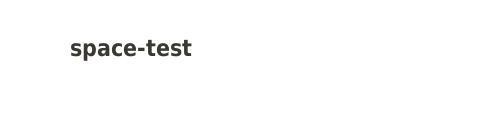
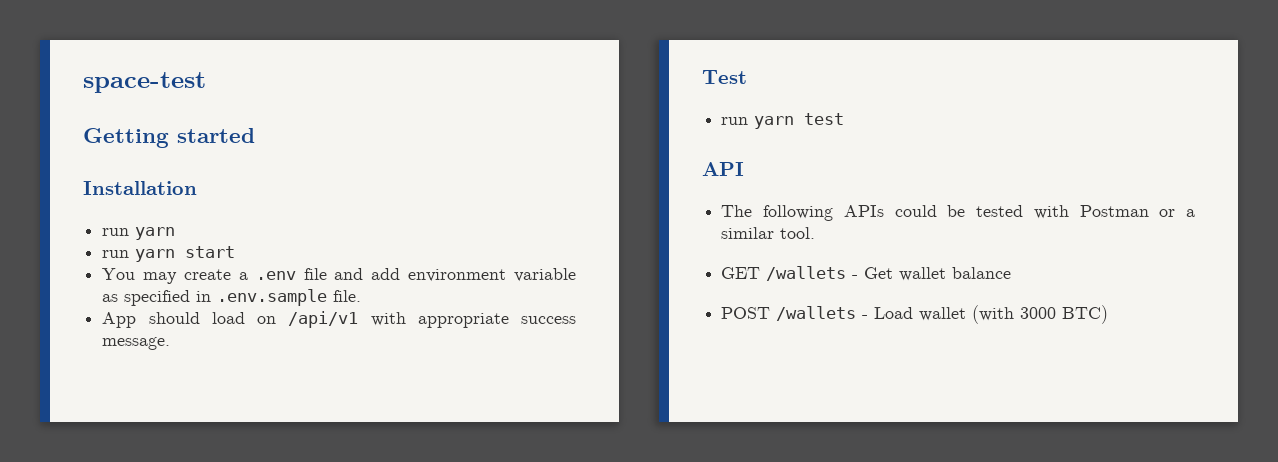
+ Getting started
+ Installation
+ run yarn
+ run yarn start
+ You may create a .env file and add environment variable as specified in .env.sample file.
+ App should load on /api/v1 with appropriate success message.
+ Test
+ run yarn test
+ API
+ The following APIs could be tested with Postman or a similar tool.
+ GET /wallets - Get wallet balance
+ POST /wallets - Load wallet (with 3000 BTC)

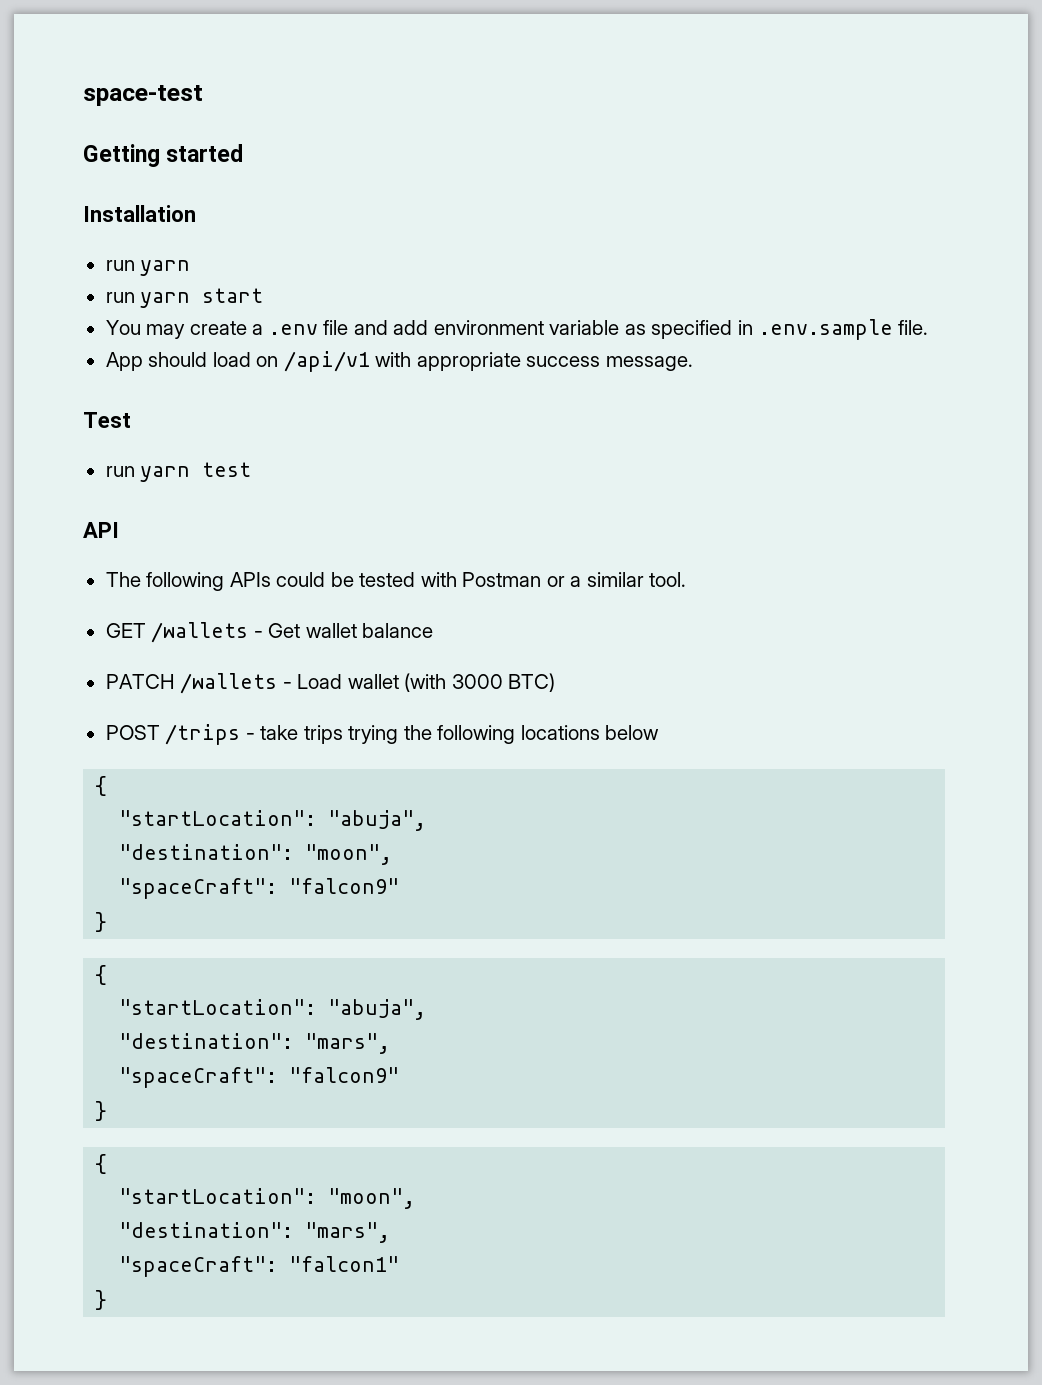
- POST /wallets - Load wallet (with 3000 BTC)
+ PATCH /wallets - Load wallet (with 3000 BTC)
+ POST /trips - take trips trying the following locations below
+ {
+ "startLocation": "abuja",
+ "destination": "moon",
+ "spaceCraft": "falcon9"
+ }
+ {
+ "startLocation": "abuja",
+ "destination": "mars",
+ "spaceCraft": "falcon9"
+ }
+ {
+ "startLocation": "moon",
+ "destination": "mars",
+ "spaceCraft": "falcon1"
+ }

